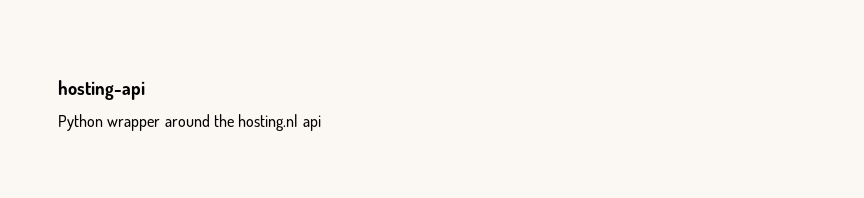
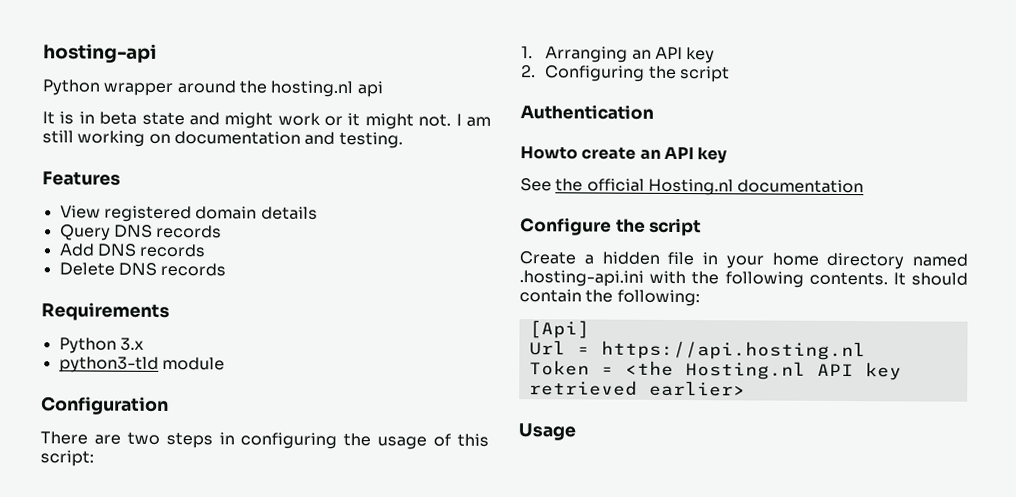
+ It is in beta state and might work or it might not. I am still working on documentation and testing.
+ Features
+ View registered domain details
+ Query DNS records
+ Add DNS records
+ Delete DNS records
+ Requirements
+ Python 3.x
+ python3-tld module
+ Configuration
+ There are two steps in configuring the usage of this script:
+ 1. Arranging an API key
+ 2. Configuring the script
+ Authentication
+ Howto create an API key
+ See the official Hosting.nl documentation
+ Configure the script
+ Create a hidden file in your home directory named .hosting-api.ini with the following contents. It should contain the following:
+ [Api]
+ Url = https://api.hosting.nl
+ Token = <the Hosting.nl API key retrieved earlier>
+ Usage

